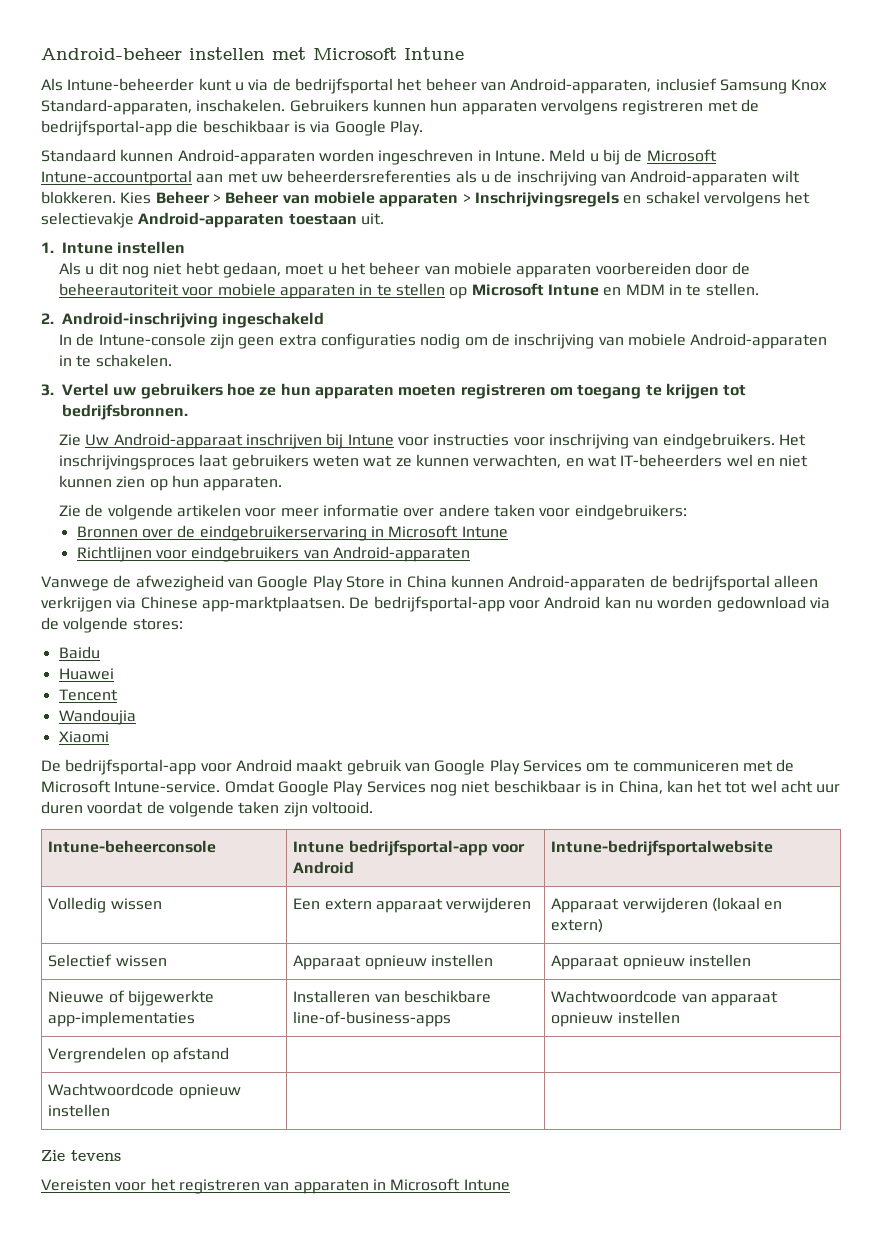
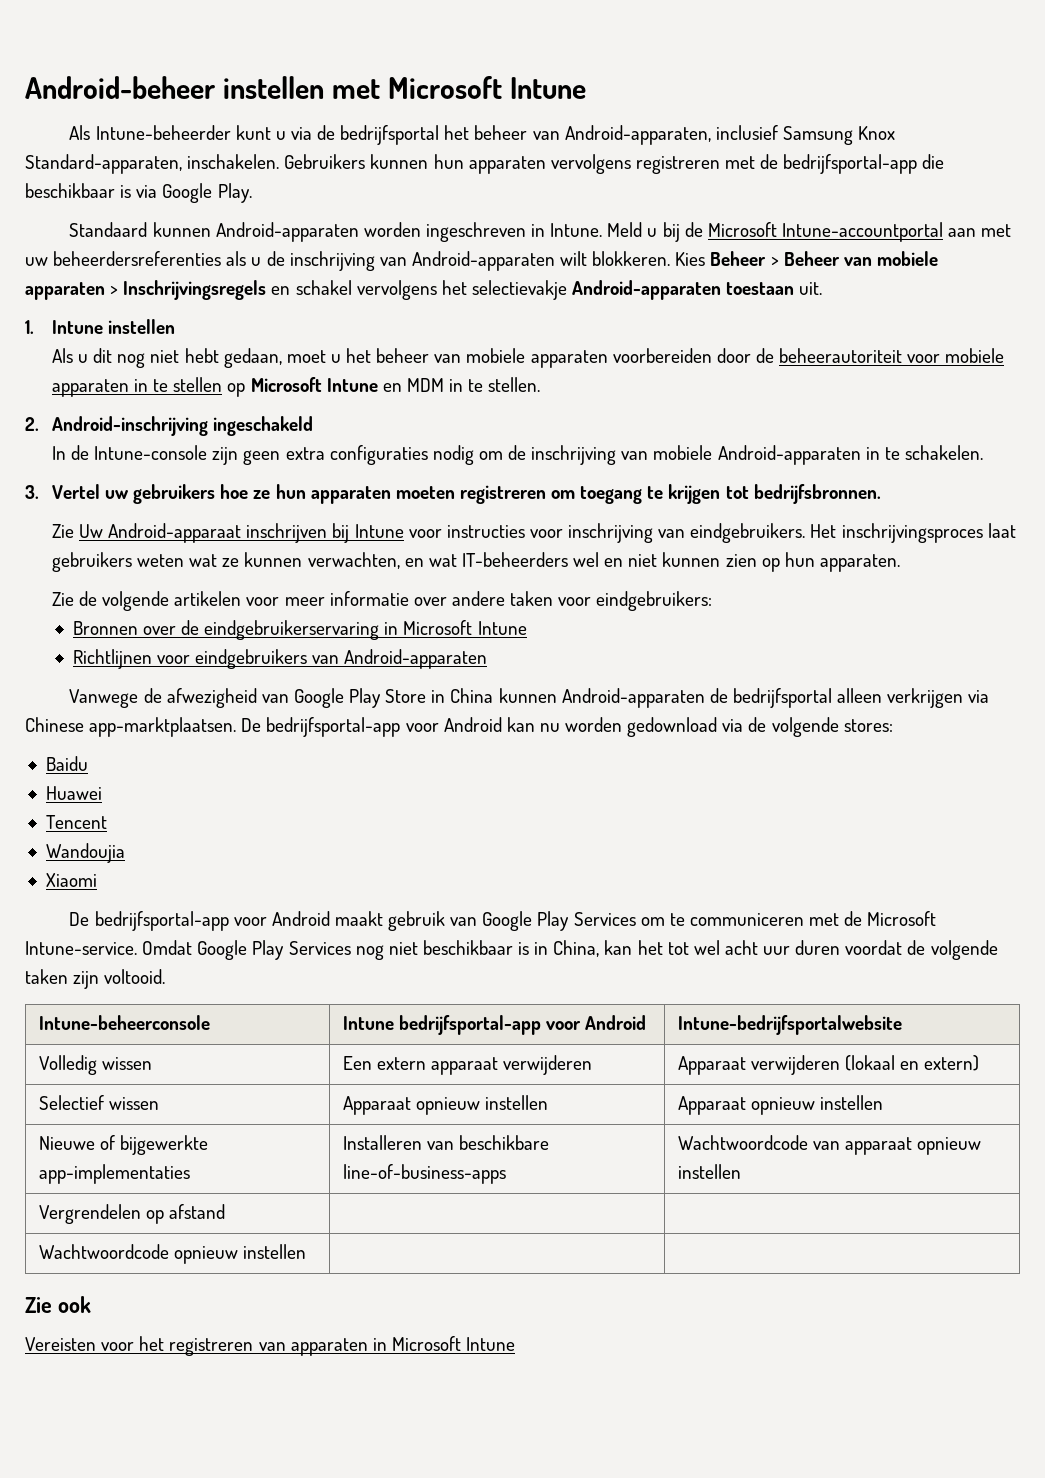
- Zie tevens
+ Zie ook

